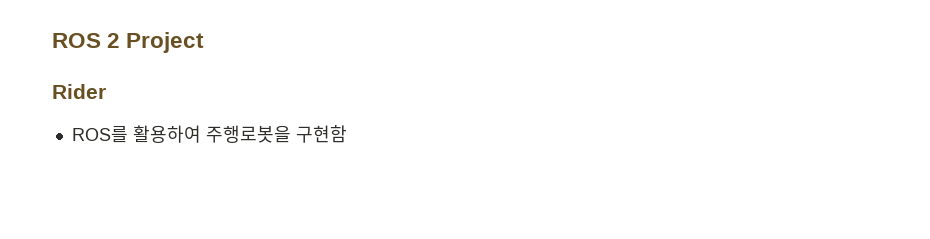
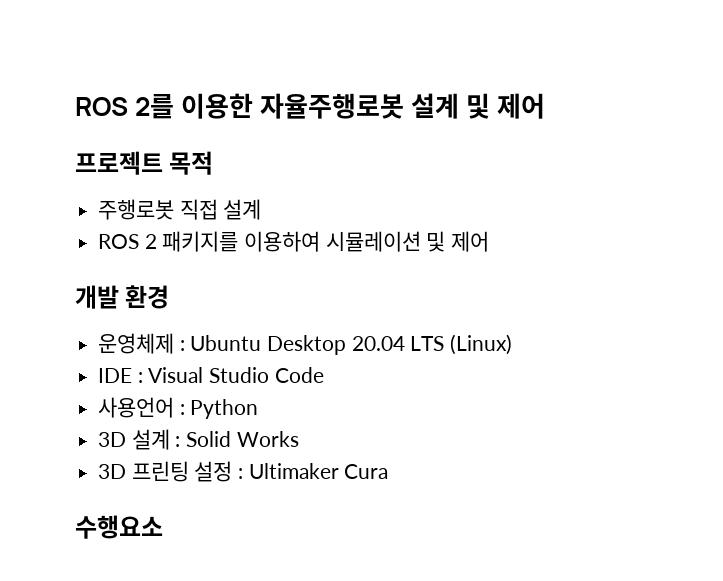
- ROS 2 Project
- Rider
- ROS를 활용하여 주행로봇을 구현함
+ ROS 2를 이용한 자율주행로봇 설계 및 제어
+ 프로젝트 목적
+ 주행로봇 직접 설계
+ ROS 2 패키지를 이용하여 시뮬레이션 및 제어
+ 개발 환경
+ 운영체제 : Ubuntu Desktop 20.04 LTS (Linux)
+ IDE : Visual Studio Code
+ 사용언어 : Python
+ 3D 설계 : Solid Works
+ 3D 프린팅 설정 : Ultimaker Cura
+ 수행요소

